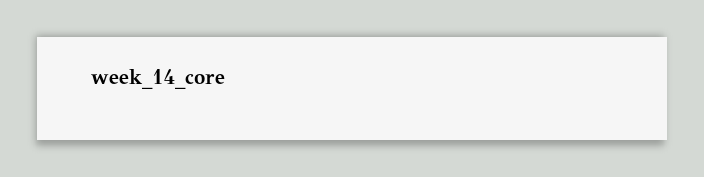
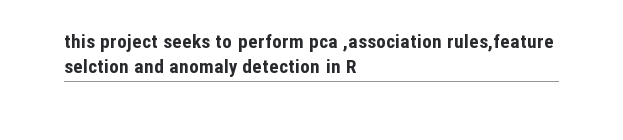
- week_14_core
+ this project seeks to perform pca ,association rules,feature selction and anomaly detection in R

